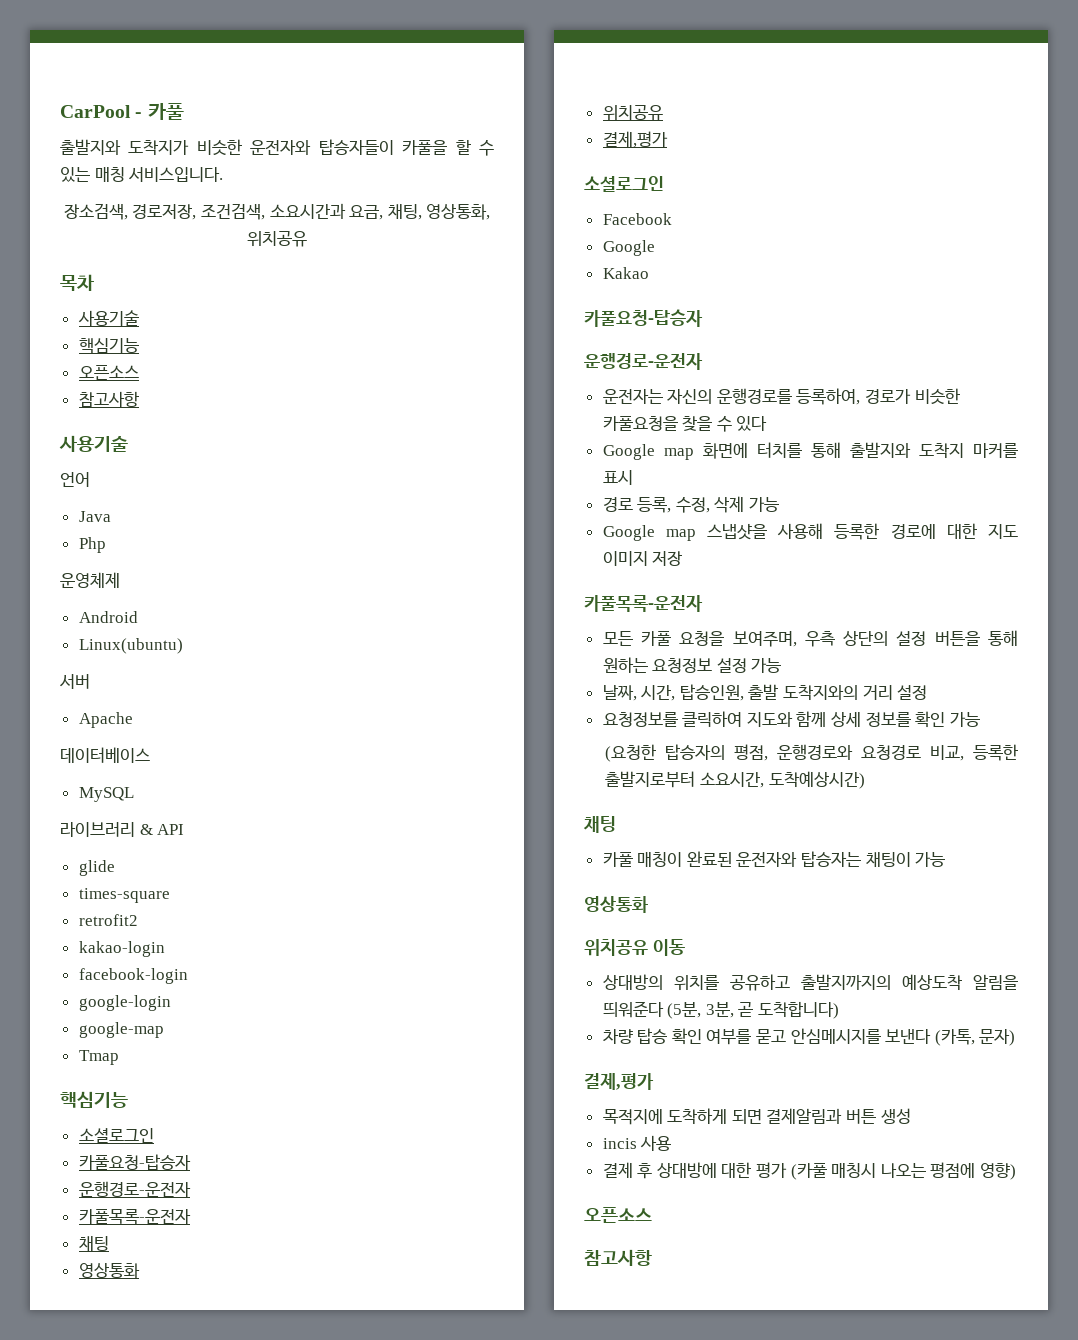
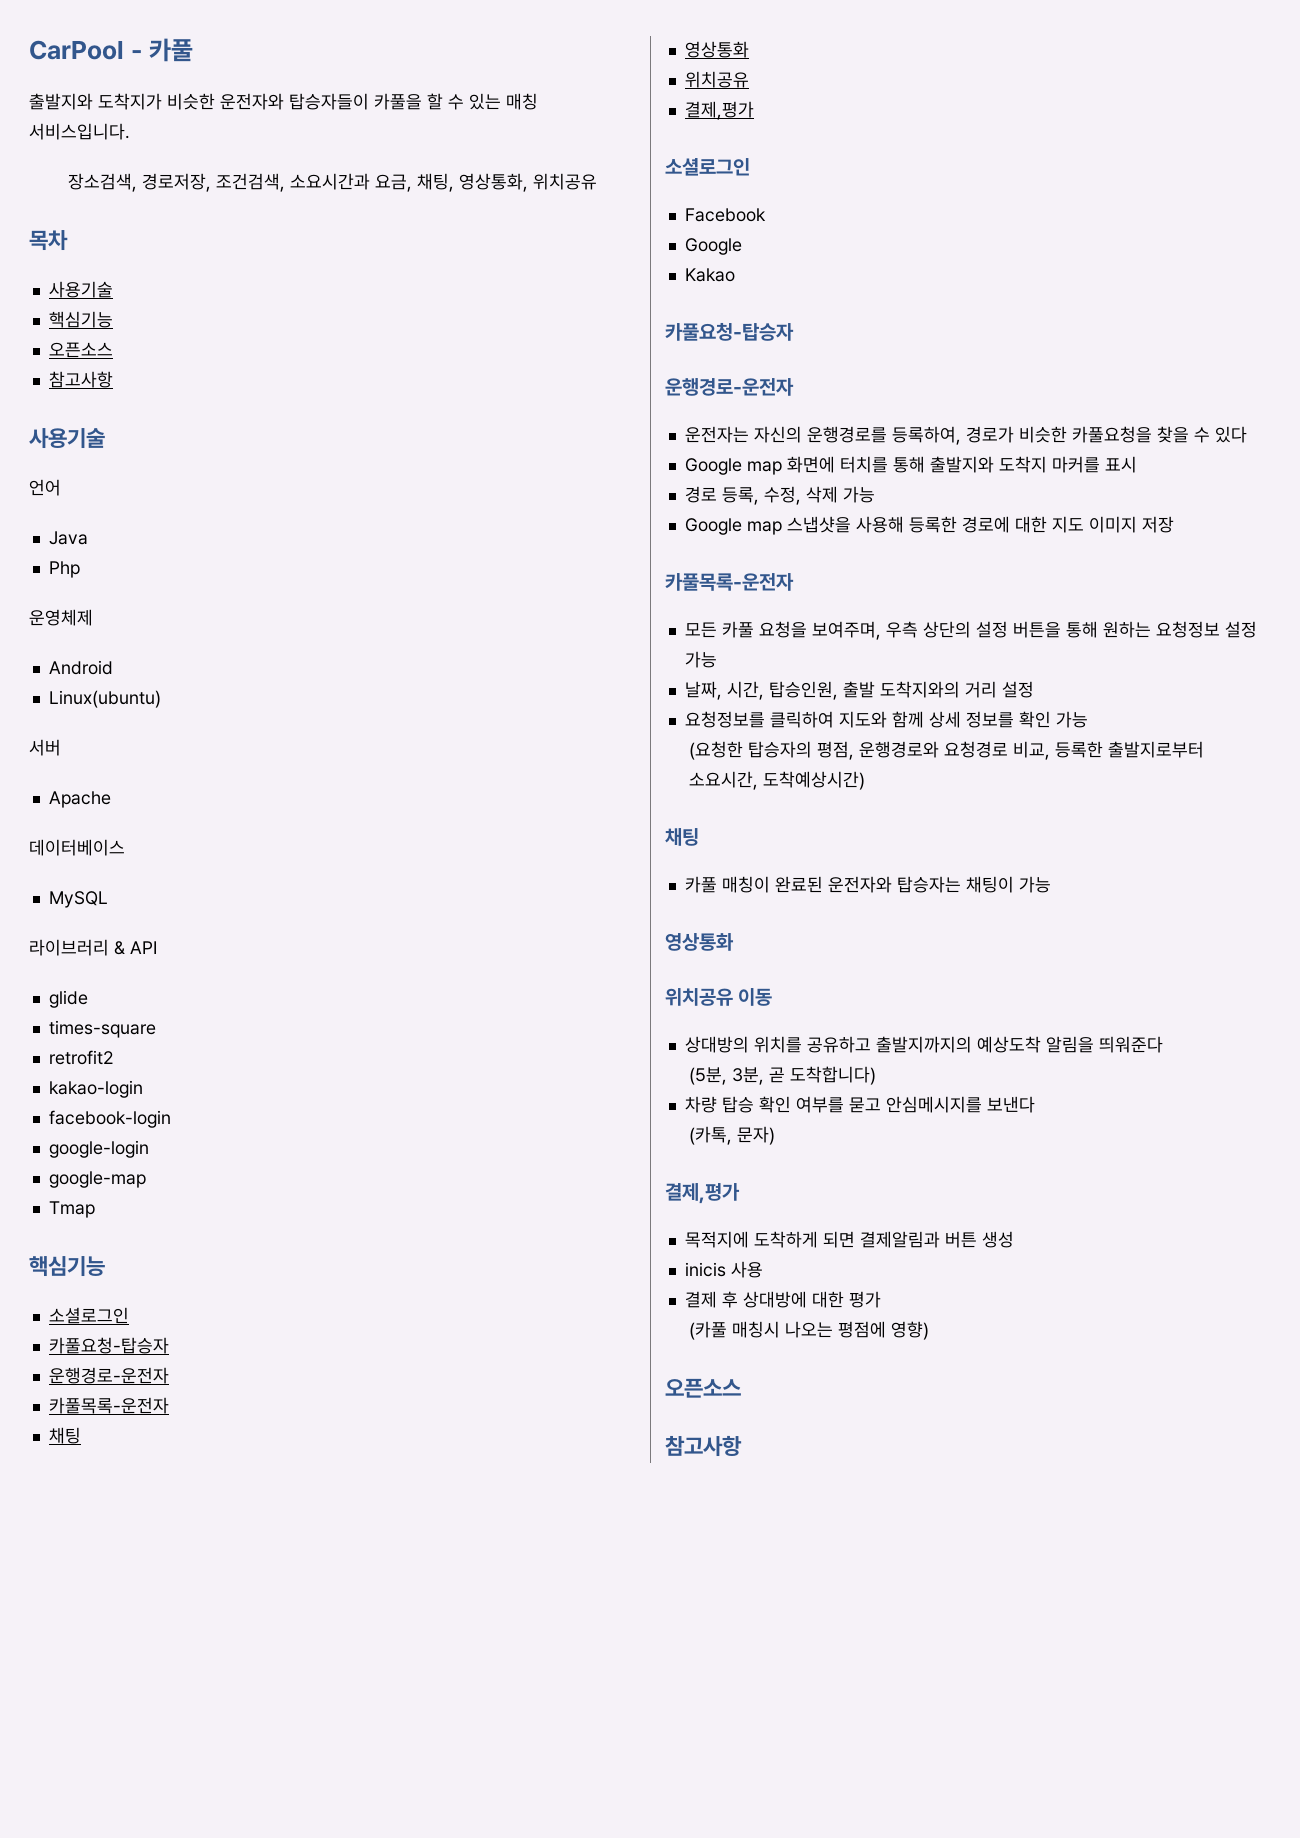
- 상대방의 위치를 공유하고 출발지까지의 예상도착 알림을 띄워준다 (5분, 3분, 곧 도착합니다)
+ 상대방의 위치를 공유하고 출발지까지의 예상도착 알림을 띄워준다
+ (5분, 3분, 곧 도착합니다)
- 차량 탑승 확인 여부를 묻고 안심메시지를 보낸다 (카톡, 문자)
+ 차량 탑승 확인 여부를 묻고 안심메시지를 보낸다
+ (카톡, 문자)
- incis 사용
+ inicis 사용
- 결제 후 상대방에 대한 평가 (카풀 매칭시 나오는 평점에 영향)
+ 결제 후 상대방에 대한 평가
+ (카풀 매칭시 나오는 평점에 영향)

